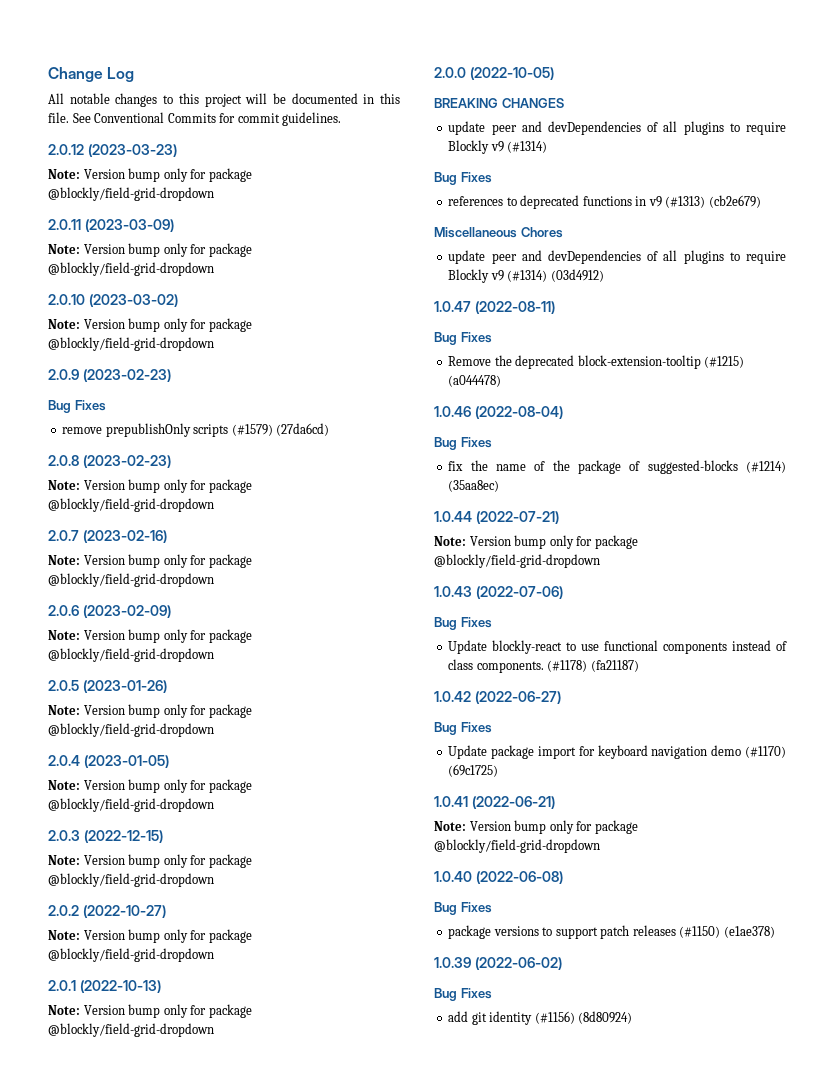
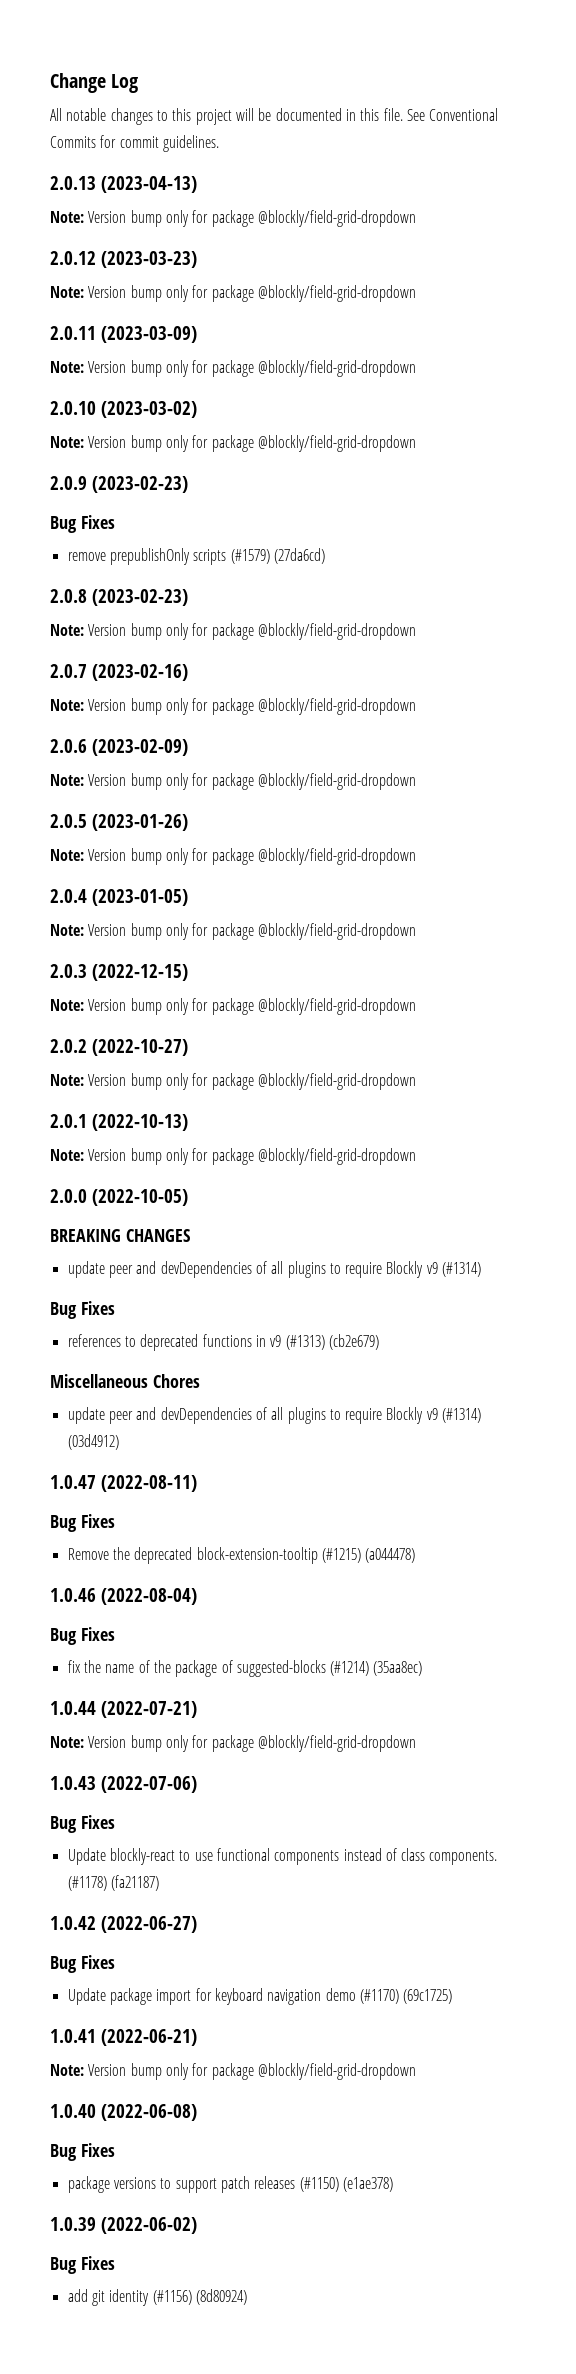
+ 2.0.13 (2023-04-13)
+ Note: Version bump only for package @blockly/field-grid-dropdown

